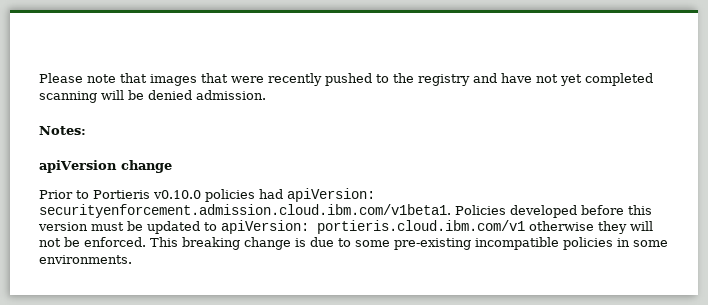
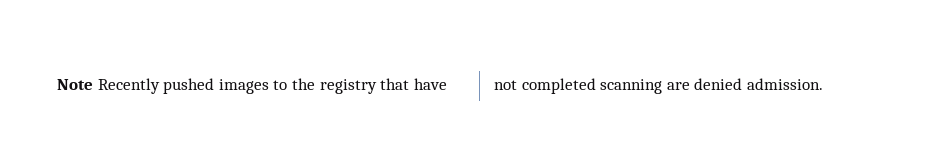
- Please note that images that were recently pushed to the registry and have not yet completed scanning will be denied admission.
+ Note Recently pushed images to the registry that have not completed scanning are denied admission.
- Notes:
- apiVersion change
- Prior to Portieris v0.10.0 policies had apiVersion: securityenforcement.admission.cloud.ibm.com/v1beta1. Policies developed before this version must be updated to apiVersion: portieris.cloud.ibm.com/v1 otherwise they will not be enforced. This breaking change is due to some pre-existing incompatible policies in some environments.

